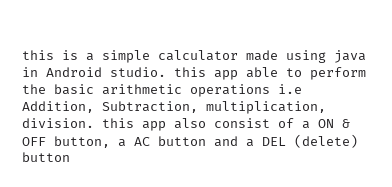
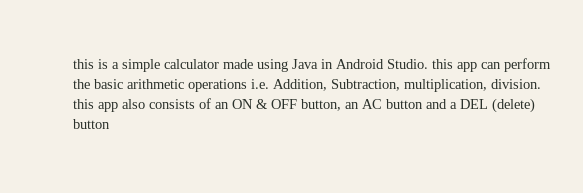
- this is a simple calculator made using java in Android studio. this app able to perform the basic arithmetic operations i.e Addition, Subtraction, multiplication, division. this app also consist of a ON & OFF button, a AC button and a DEL (delete) button
+ this is a simple calculator made using Java in Android Studio. this app can perform the basic arithmetic operations i.e. Addition, Subtraction, multiplication, division. this app also consists of an ON & OFF button, an AC button and a DEL (delete) button

